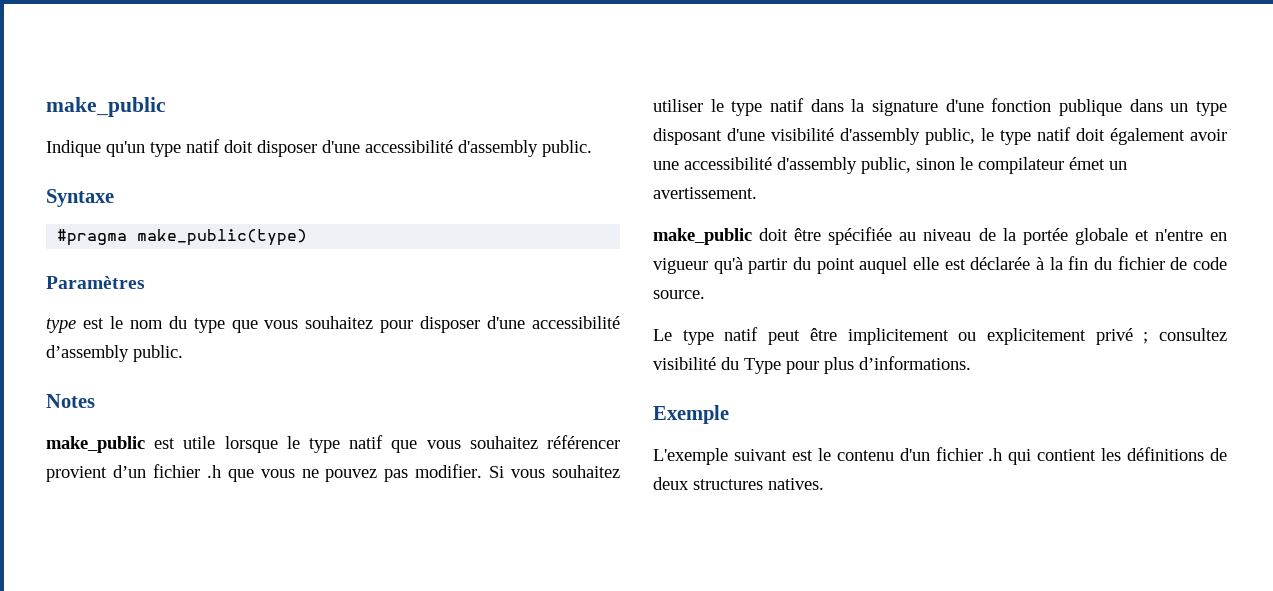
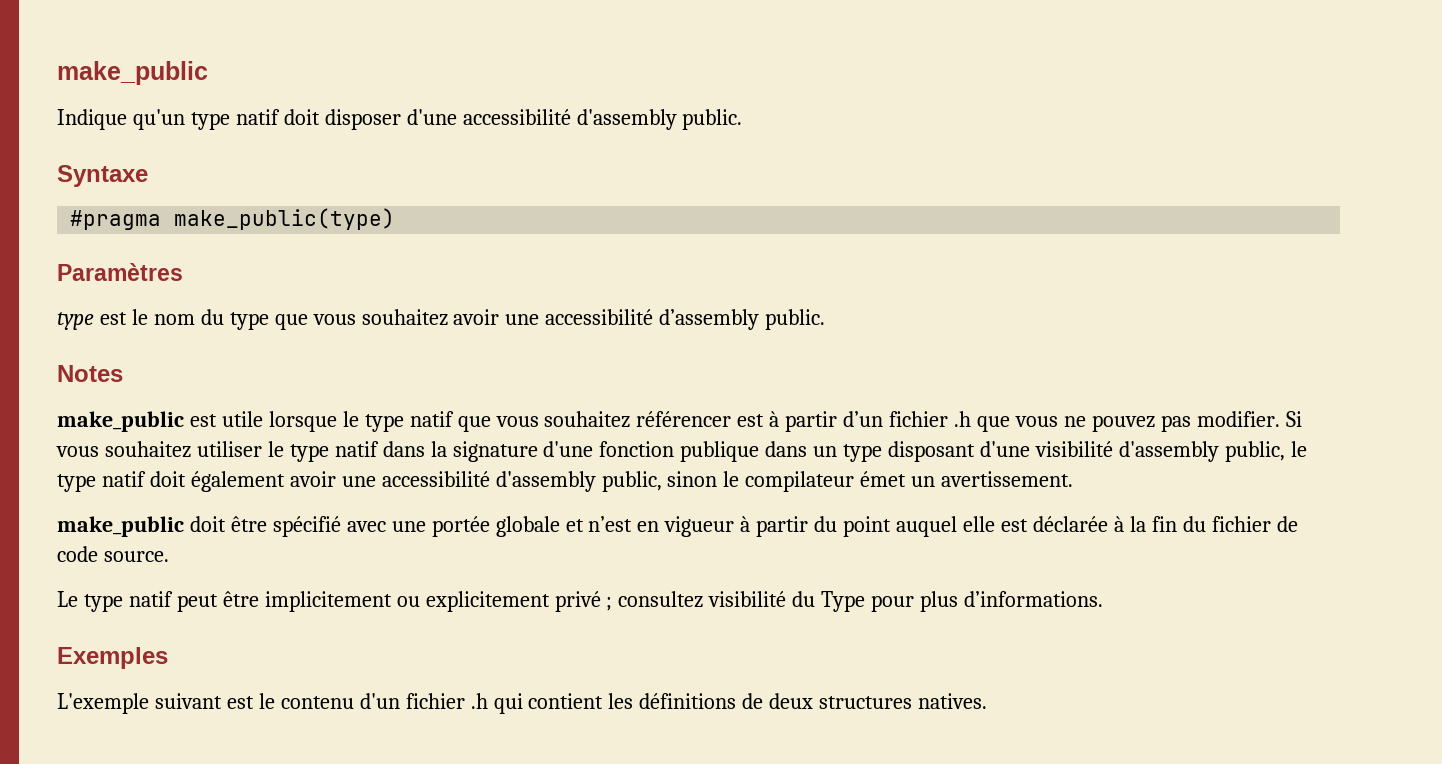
- type est le nom du type que vous souhaitez pour disposer d'une accessibilité d’assembly public.
+ type est le nom du type que vous souhaitez avoir une accessibilité d’assembly public.
- make_public est utile lorsque le type natif que vous souhaitez référencer provient d’un fichier .h que vous ne pouvez pas modifier.
+ make_public est utile lorsque le type natif que vous souhaitez référencer est à partir d’un fichier .h que vous ne pouvez pas modifier.
- make_public doit être spécifiée au niveau de la portée globale et n'entre en vigueur qu'à partir du point auquel elle est déclarée à la fin du fichier de code source.
+ make_public doit être spécifié avec une portée globale et n’est en vigueur à partir du point auquel elle est déclarée à la fin du fichier de code source.
- Exemple
+ Exemples

